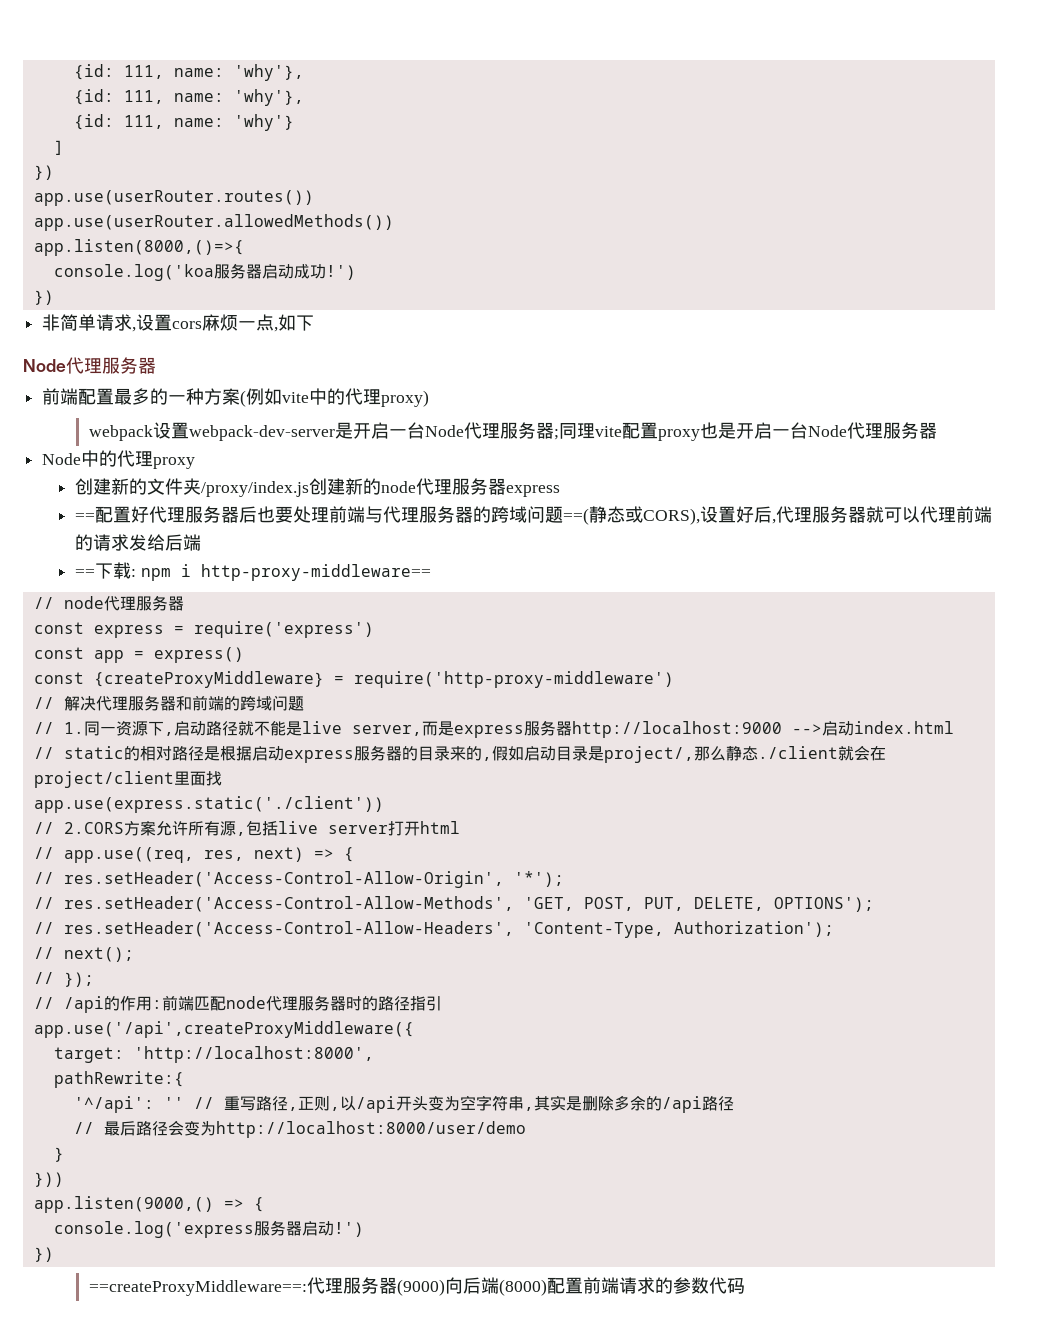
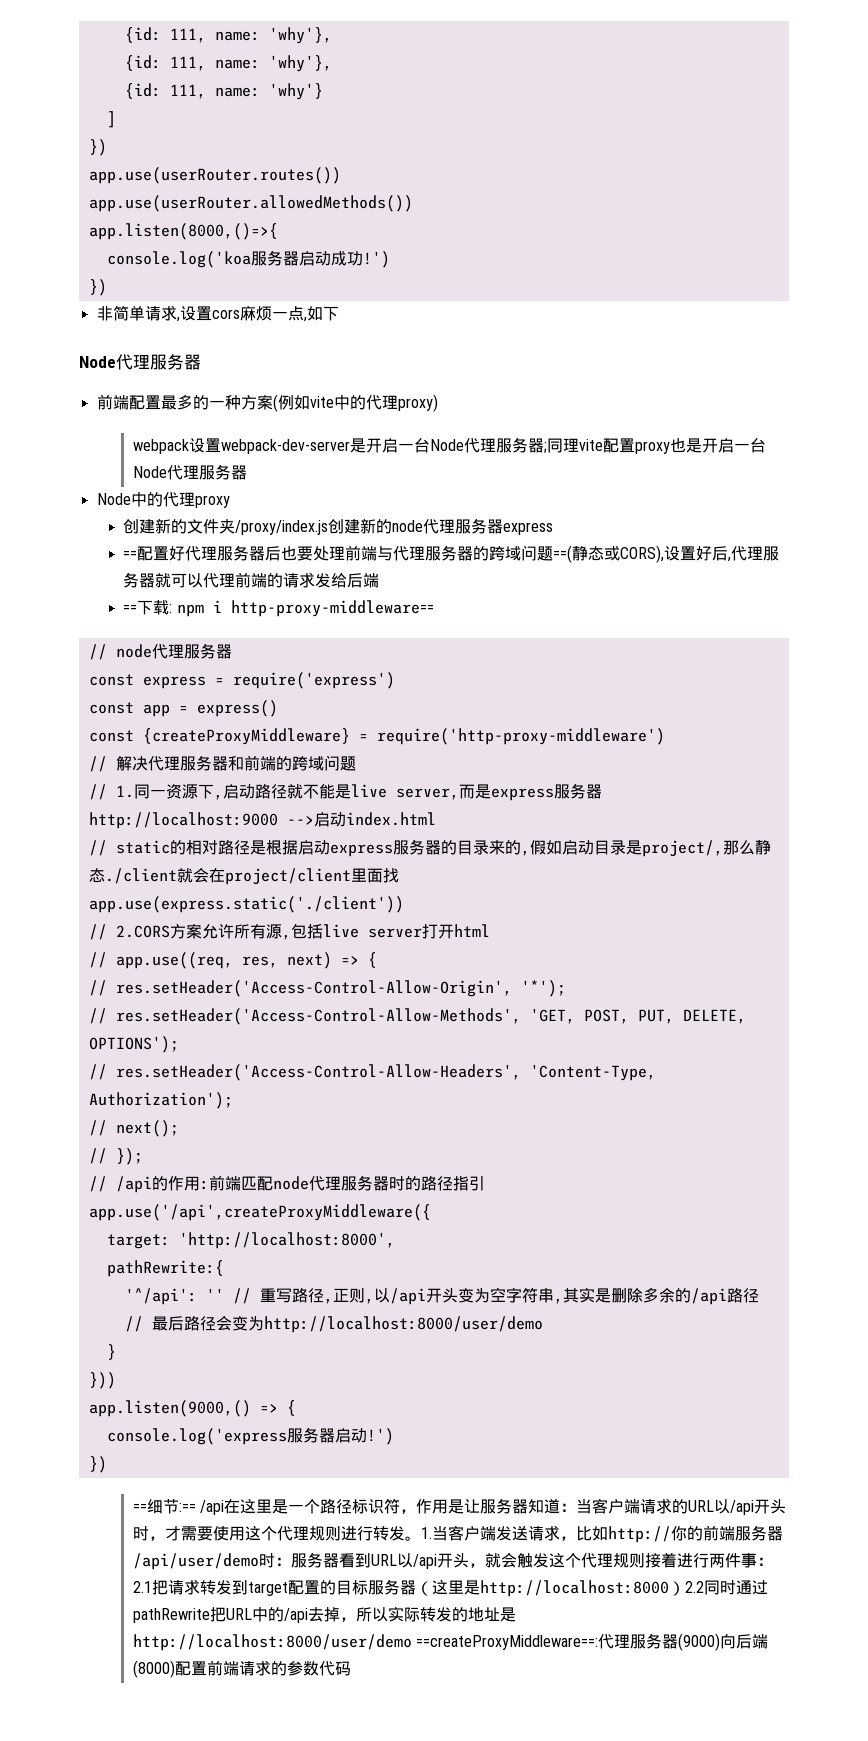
- ==createProxyMiddleware==:代理服务器(9000)向后端(8000)配置前端请求的参数代码
+ ==细节:== /api在这里是一个路径标识符，作用是让服务器知道：当客户端请求的URL以/api开头时，才需要使用这个代理规则进行转发。1.当客户端发送请求，比如http://你的前端服务器/api/user/demo时：服务器看到URL以/api开头，就会触发这个代理规则接着进行两件事：2.1把请求转发到target配置的目标服务器（这里是http://localhost:8000）2.2同时通过pathRewrite把URL中的/api去掉，所以实际转发的地址是http://localhost:8000/user/demo ==createProxyMiddleware==:代理服务器(9000)向后端(8000)配置前端请求的参数代码

